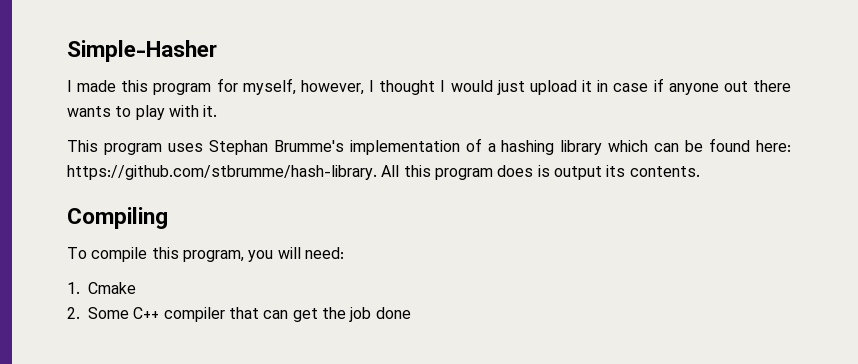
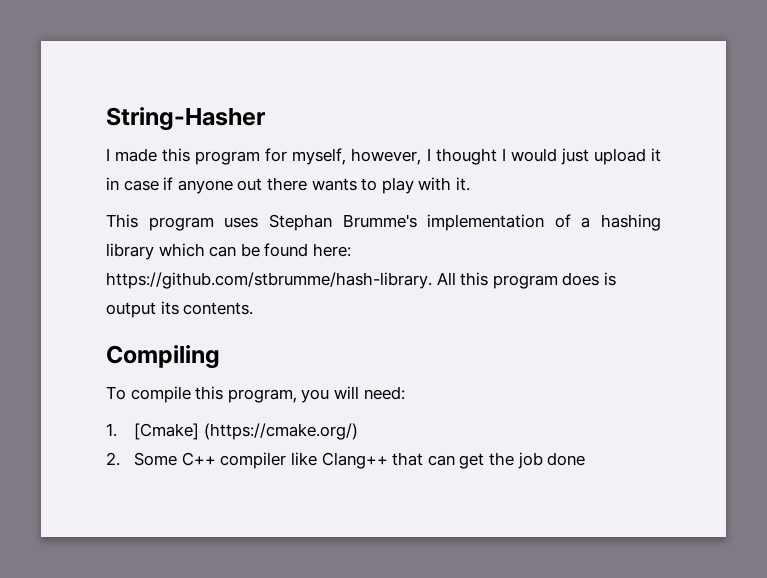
- Simple-Hasher
+ String-Hasher
- 1. Cmake
+ 1. [Cmake] (https://cmake.org/)
- 2. Some C++ compiler that can get the job done
+ 2. Some C++ compiler like Clang++ that can get the job done

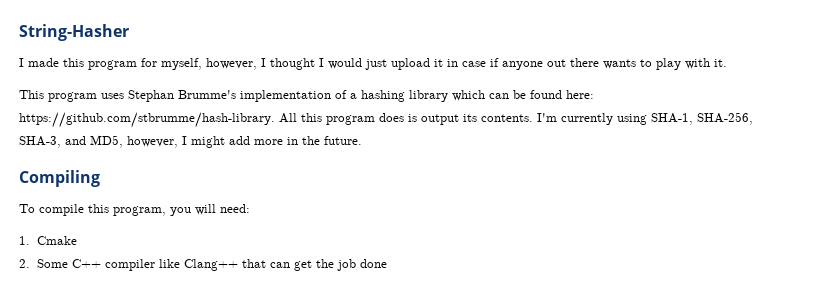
+ I'm currently using SHA-1, SHA-256, SHA-3, and MD5, however, I might add more in the future.
- 1. [Cmake] (https://cmake.org/)
+ 1. Cmake

